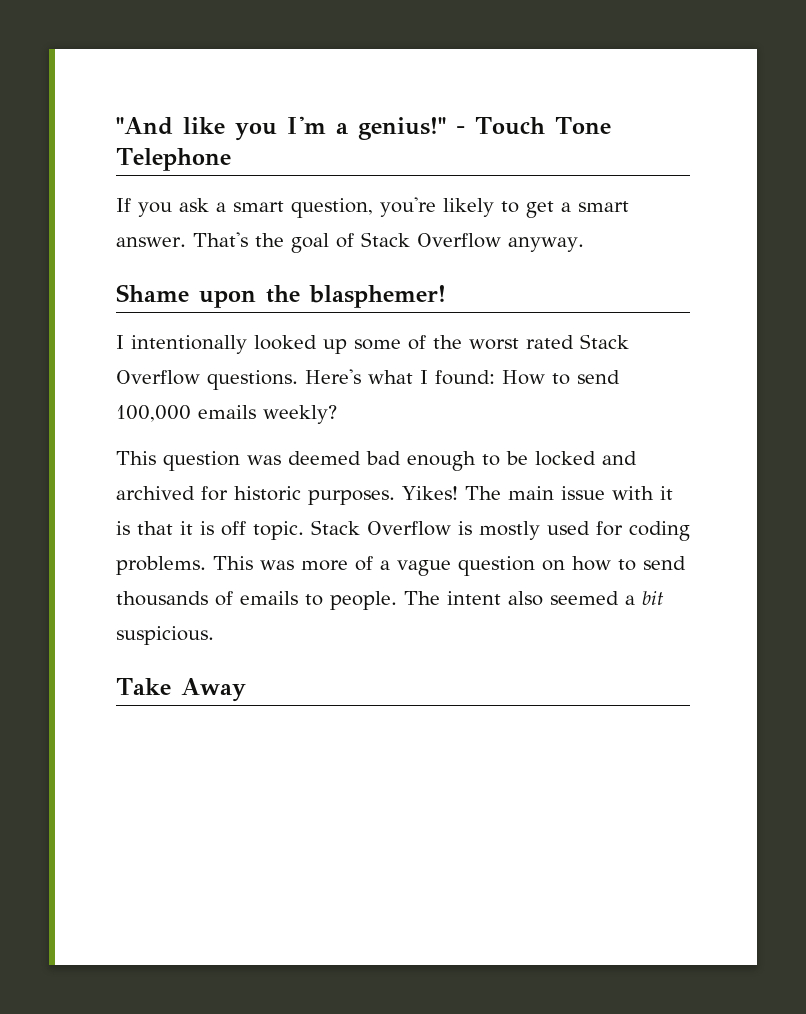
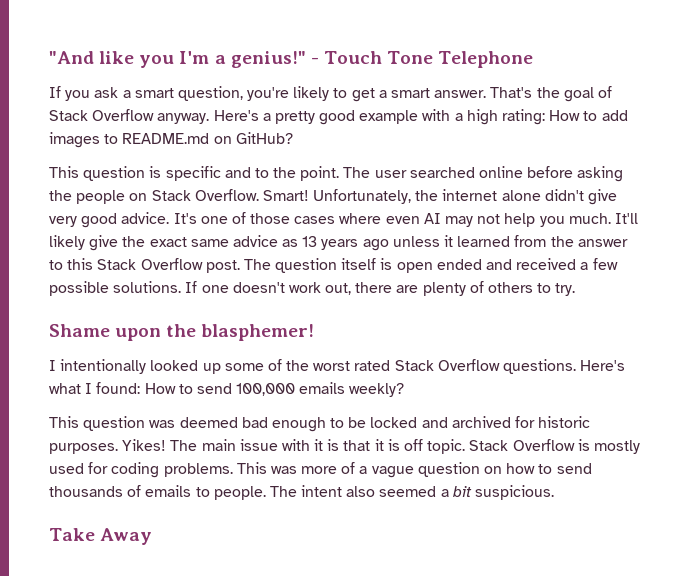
+ Here's a pretty good example with a high rating: How to add images to README.md on GitHub?
+ This question is specific and to the point. The user searched online before asking the people on Stack Overflow. Smart! Unfortunately, the internet alone didn't give very good advice. It's one of those cases where even AI may not help you much. It'll likely give the exact same advice as 13 years ago unless it learned from the answer to this Stack Overflow post. The question itself is open ended and received a few possible solutions. If one doesn't work out, there are plenty of others to try.

